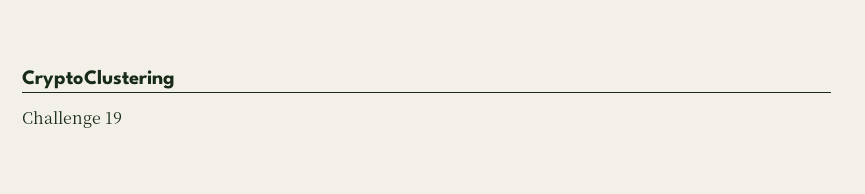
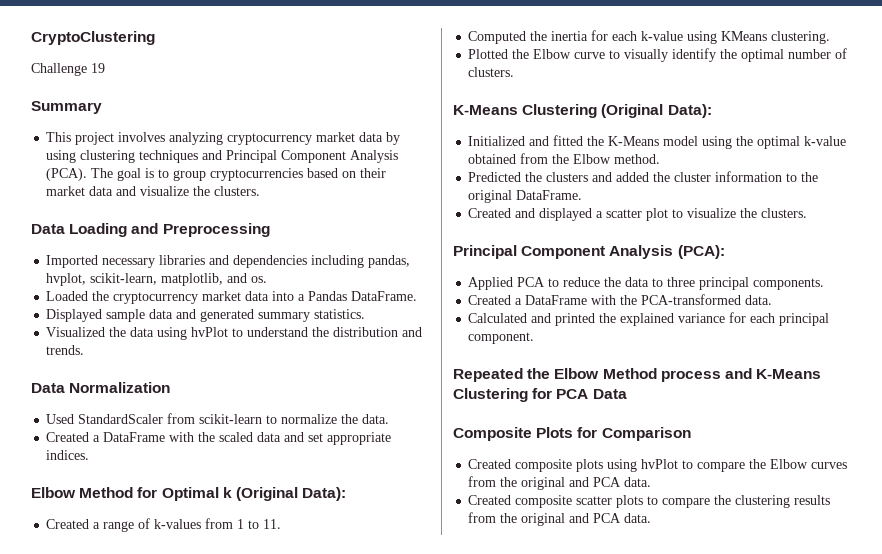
+ Summary
+ This project involves analyzing cryptocurrency market data by using clustering techniques and Principal Component Analysis (PCA). The goal is to group cryptocurrencies based on their market data and visualize the clusters.
+ Data Loading and Preprocessing
+ Imported necessary libraries and dependencies including pandas, hvplot, scikit-learn, matplotlib, and os.
+ Loaded the cryptocurrency market data into a Pandas DataFrame.
+ Displayed sample data and generated summary statistics.
+ Visualized the data using hvPlot to understand the distribution and trends.
+ Data Normalization
+ Used StandardScaler from scikit-learn to normalize the data.
+ Created a DataFrame with the scaled data and set appropriate indices.
+ Elbow Method for Optimal k (Original Data):
+ Created a range of k-values from 1 to 11.
+ Computed the inertia for each k-value using KMeans clustering.
+ Plotted the Elbow curve to visually identify the optimal number of clusters.
+ K-Means Clustering (Original Data):
+ Initialized and fitted the K-Means model using the optimal k-value obtained from the Elbow method.
+ Predicted the clusters and added the cluster information to the original DataFrame.
+ Created and displayed a scatter plot to visualize the clusters.
+ Principal Component Analysis (PCA):
+ Applied PCA to reduce the data to three principal components.
+ Created a DataFrame with the PCA-transformed data.
+ Calculated and printed the explained variance for each principal component.
+ Repeated the Elbow Method process and K-Means Clustering for PCA Data
+ Composite Plots for Comparison
+ Created composite plots using hvPlot to compare the Elbow curves from the original and PCA data.
+ Created composite scatter plots to compare the clustering results from the original and PCA data.

